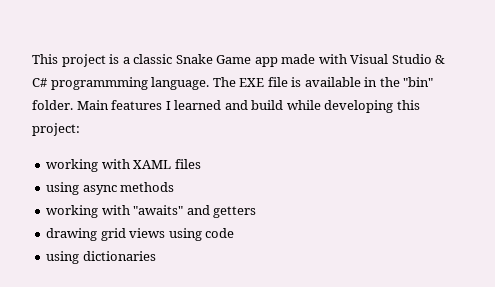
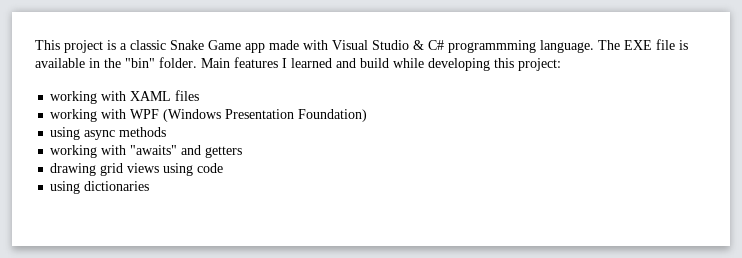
+ working with WPF (Windows Presentation Foundation)

